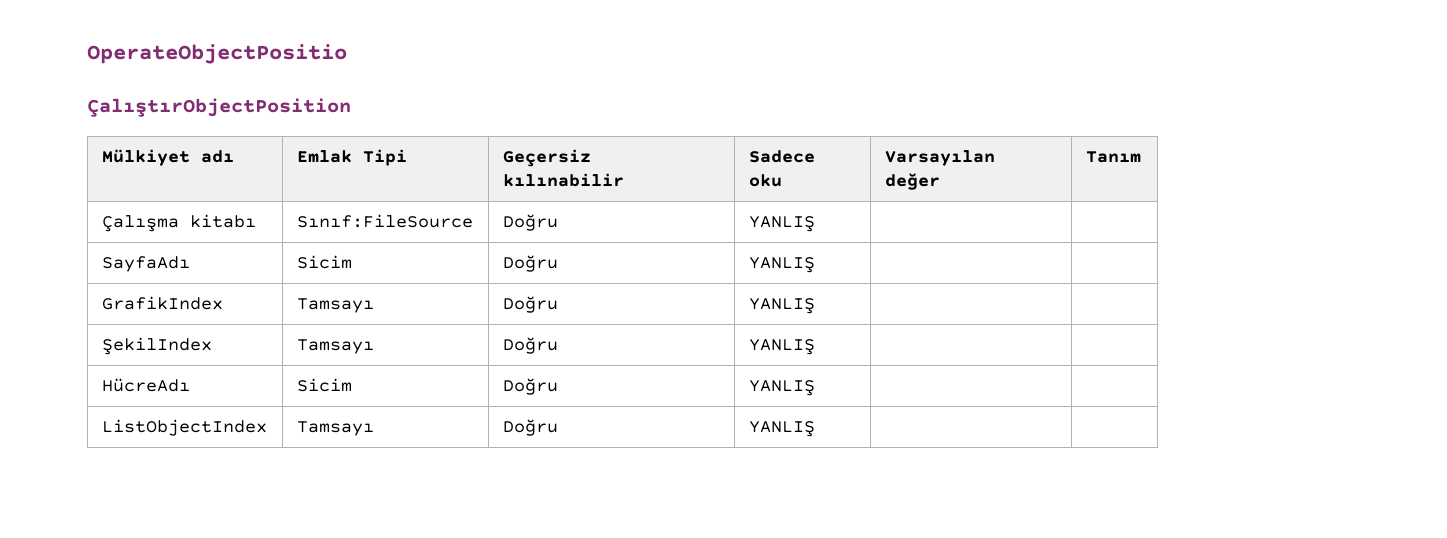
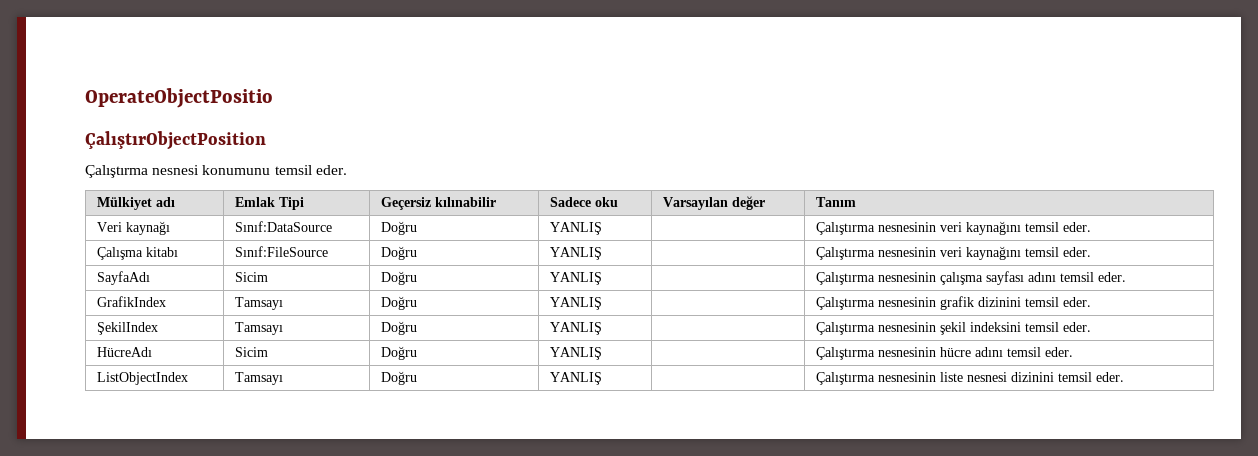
+ Çalıştırma nesnesi konumunu temsil eder.
+ Veri kaynağı | Sınıf:DataSource | Doğru | YANLIŞ | | Çalıştırma nesnesinin veri kaynağını temsil eder.
- Çalışma kitabı | Sınıf:FileSource | Doğru | YANLIŞ | |
- SayfaAdı | Sicim | Doğru | YANLIŞ | |
- GrafikIndex | Tamsayı | Doğru | YANLIŞ | |
- ŞekilIndex | Tamsayı | Doğru | YANLIŞ | |
- HücreAdı | Sicim | Doğru | YANLIŞ | |
- ListObjectIndex | Tamsayı | Doğru | YANLIŞ | |
+ Çalışma kitabı | Sınıf:FileSource | Doğru | YANLIŞ | | Çalıştırma nesnesinin veri kaynağını temsil eder.
+ SayfaAdı | Sicim | Doğru | YANLIŞ | | Çalıştırma nesnesinin çalışma sayfası adını temsil eder.
+ GrafikIndex | Tamsayı | Doğru | YANLIŞ | | Çalıştırma nesnesinin grafik dizinini temsil eder.
+ ŞekilIndex | Tamsayı | Doğru | YANLIŞ | | Çalıştırma nesnesinin şekil indeksini temsil eder.
+ HücreAdı | Sicim | Doğru | YANLIŞ | | Çalıştırma nesnesinin hücre adını temsil eder.
+ ListObjectIndex | Tamsayı | Doğru | YANLIŞ | | Çalıştırma nesnesinin liste nesnesi dizinini temsil eder.

